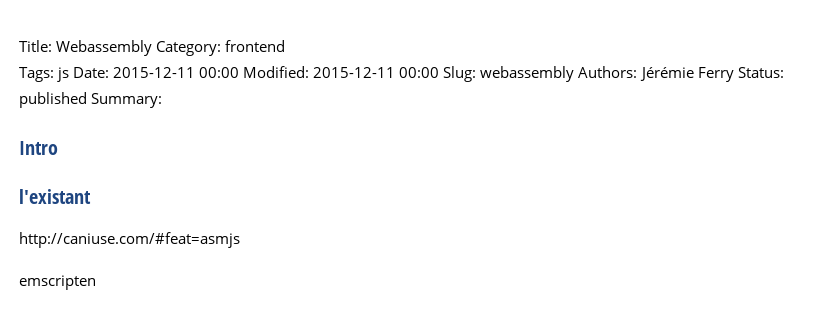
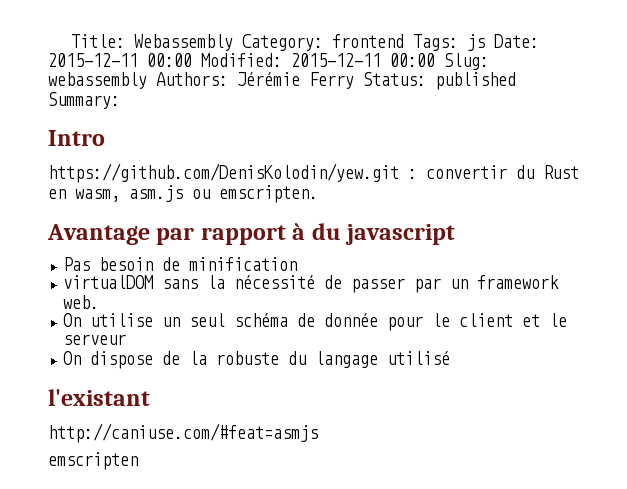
- Title: Webassembly Category: frontend
- Tags: js Date: 2015-12-11 00:00 Modified: 2015-12-11 00:00 Slug: webassembly Authors: Jérémie Ferry Status: published Summary:
+ Title: Webassembly Category: frontend Tags: js Date: 2015-12-11 00:00 Modified: 2015-12-11 00:00 Slug: webassembly Authors: Jérémie Ferry Status: published Summary:
+ https://github.com/DenisKolodin/yew.git : convertir du Rust en wasm, asm.js ou emscripten.
+ Avantage par rapport à du javascript
+ Pas besoin de minification
+ virtualDOM sans la nécessité de passer par un framework web.
+ On utilise un seul schéma de donnée pour le client et le serveur
+ On dispose de la robuste du langage utilisé

